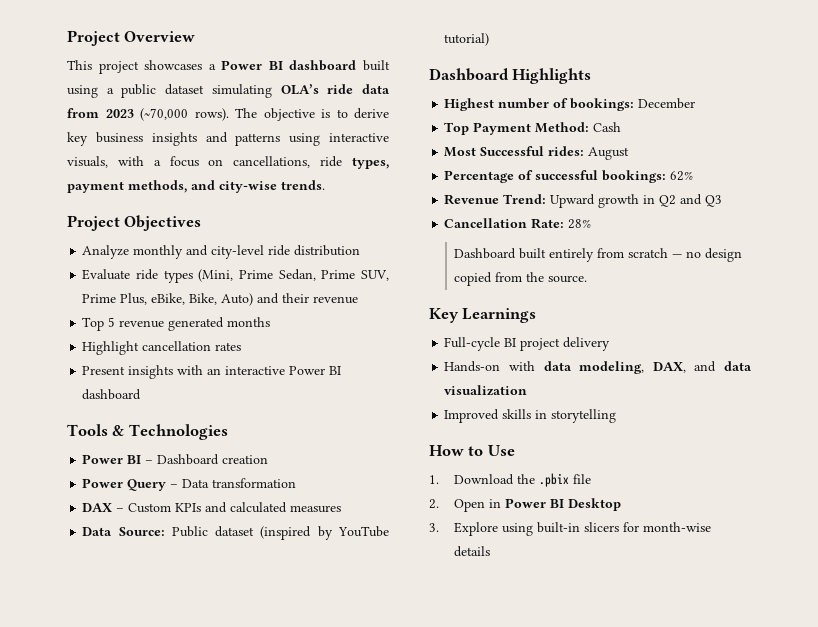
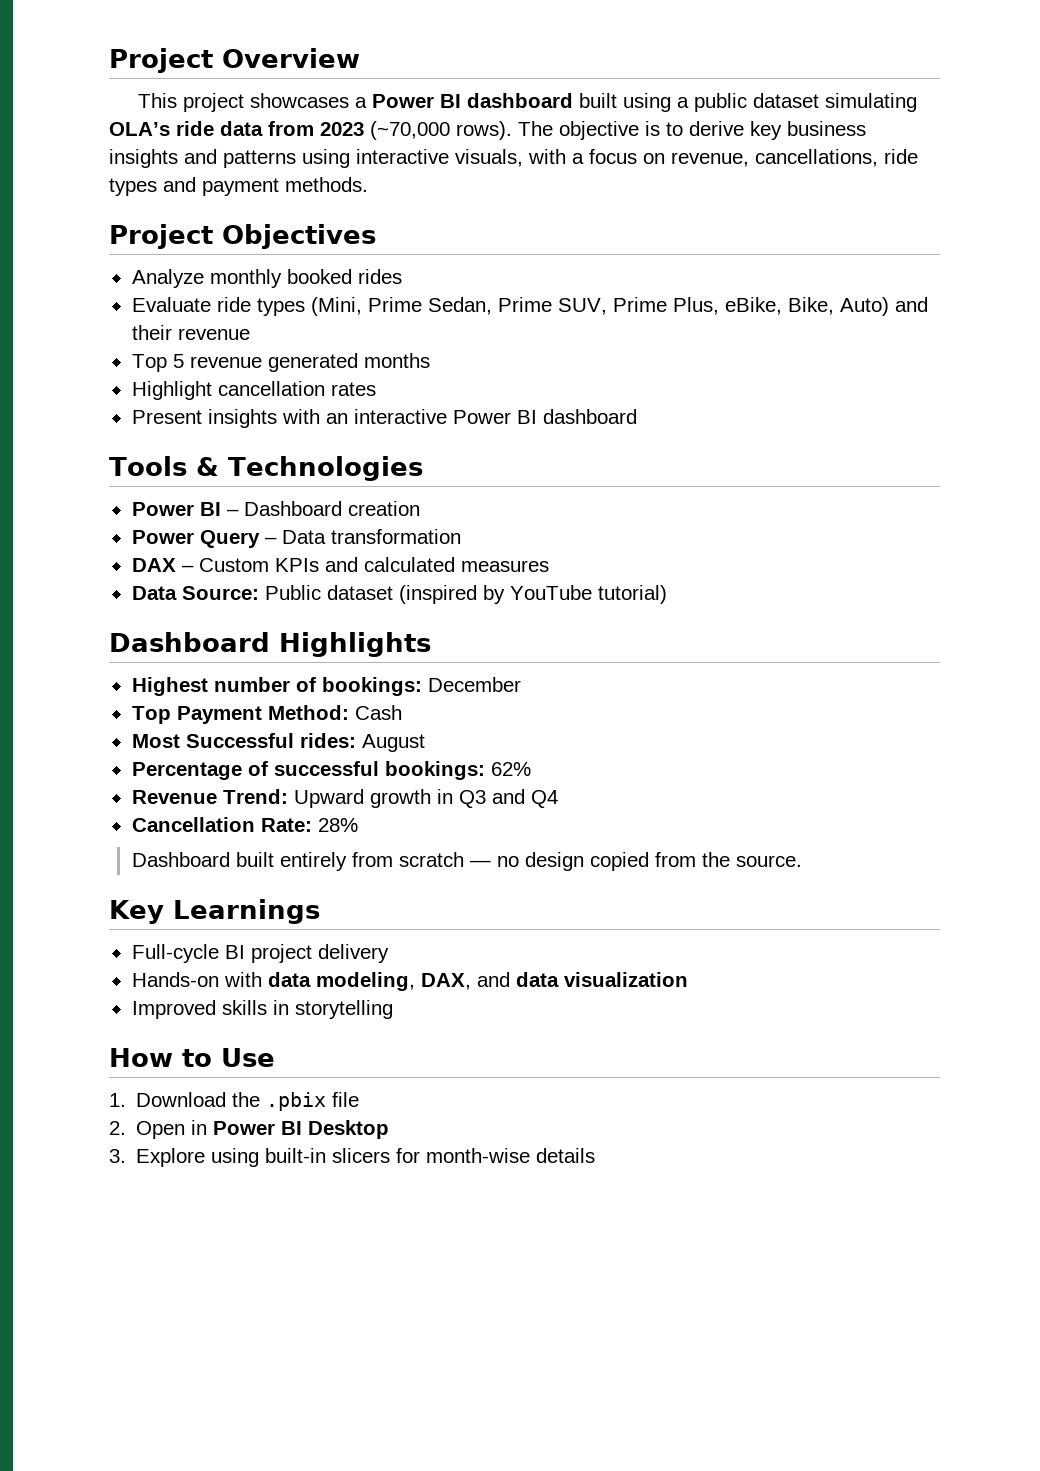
- The objective is to derive key business insights and patterns using interactive visuals, with a focus on cancellations, ride types, payment methods, and city-wise trends.
+ The objective is to derive key business insights and patterns using interactive visuals, with a focus on revenue, cancellations, ride types and payment methods.
- Analyze monthly and city-level ride distribution
+ Analyze monthly booked rides
- Revenue Trend: Upward growth in Q2 and Q3
+ Revenue Trend: Upward growth in Q3 and Q4

